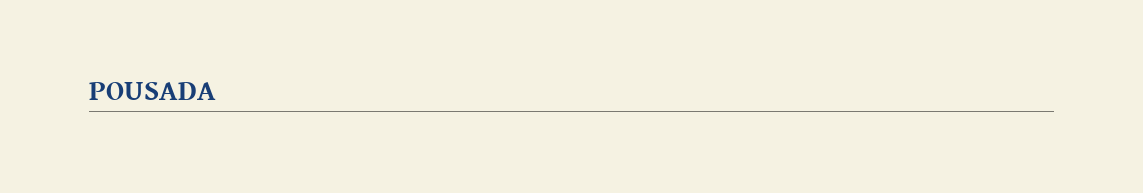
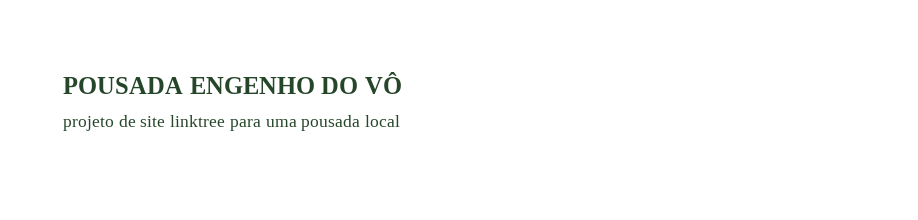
- POUSADA
+ POUSADA ENGENHO DO VÔ
+ projeto de site linktree para uma pousada local

